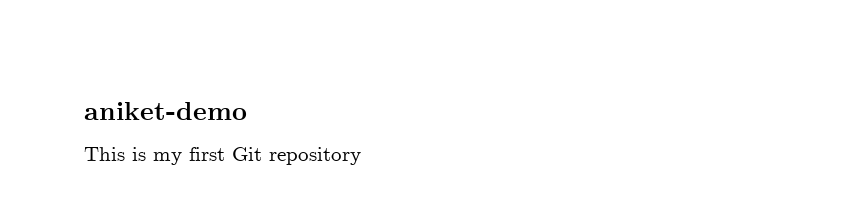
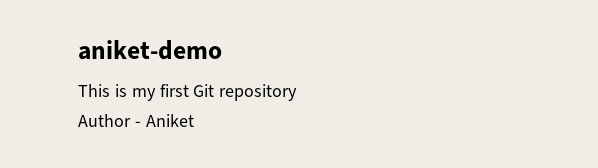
+ Author - Aniket

